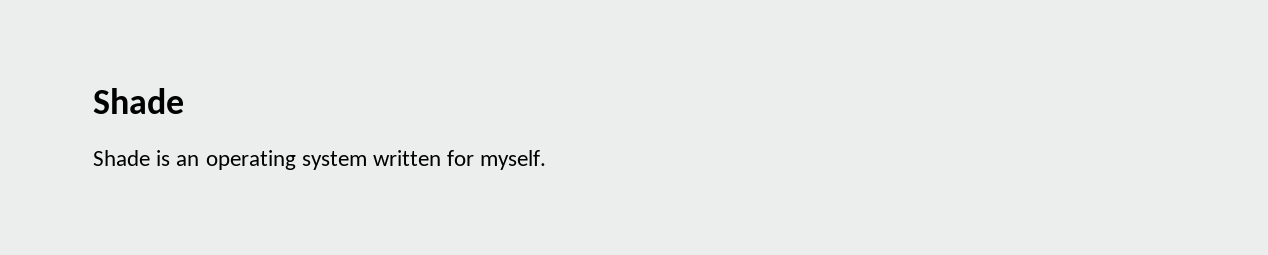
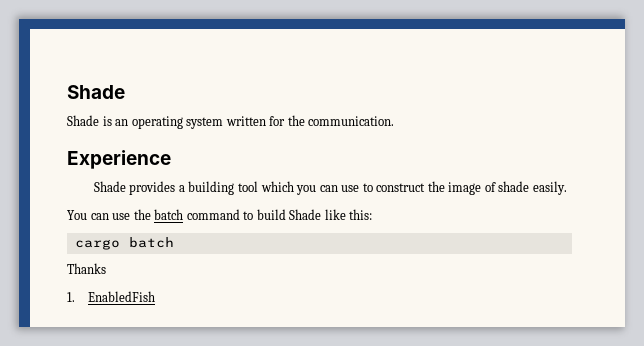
- Shade is an operating system written for myself.
+ Shade is an operating system written for the communication.
+ Experience
+ Shade provides a building tool which you can use to construct the image of shade easily.
+ You can use the batch command to build Shade like this:
+ cargo batch
+ Thanks
+ 1. EnabledFish

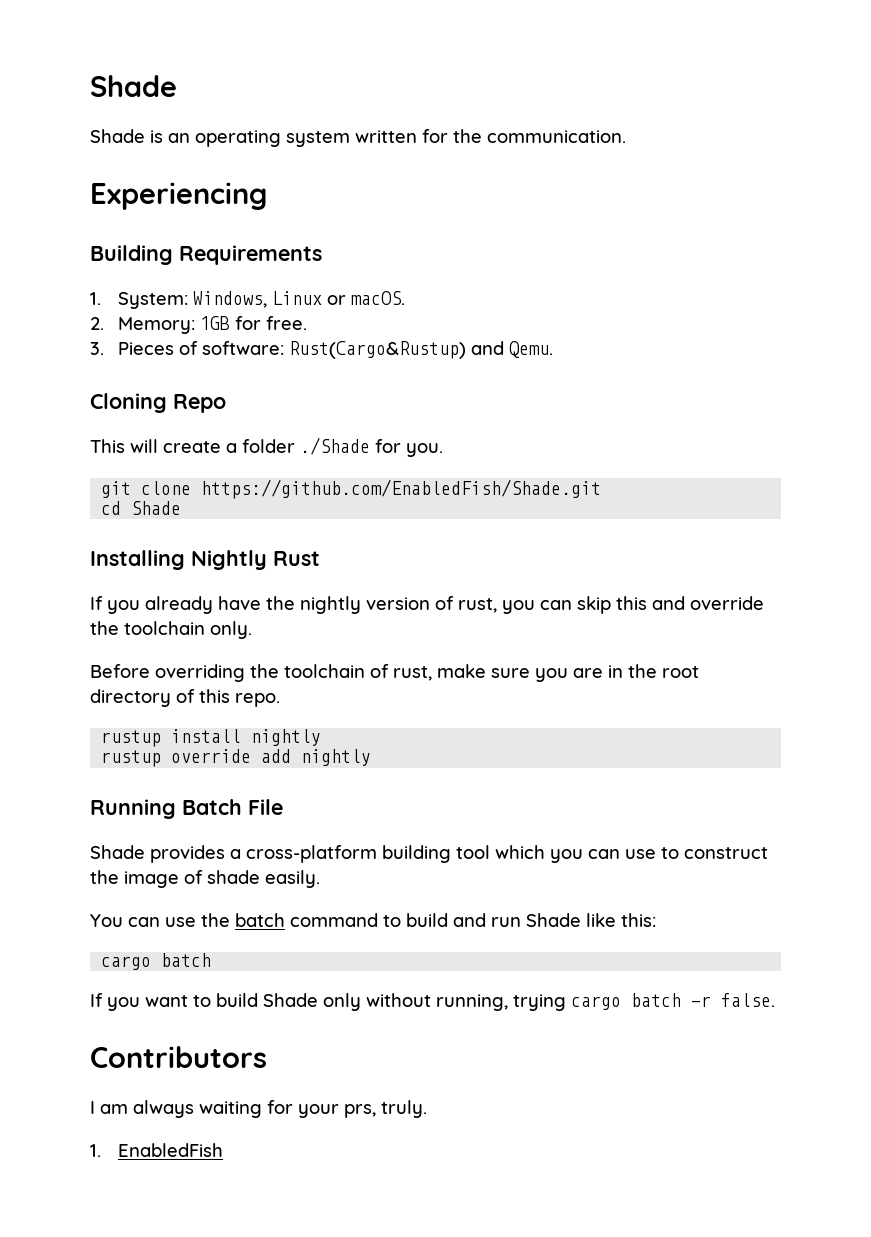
- Experience
+ Experiencing
+ Building Requirements
+ 1. System: Windows, Linux or macOS.
+ 2. Memory: 1GB for free.
+ 3. Pieces of software: Rust(Cargo&Rustup) and Qemu.
+ Cloning Repo
+ This will create a folder ./Shade for you.
+ git clone https://github.com/EnabledFish/Shade.git
+ cd Shade
+ Installing Nightly Rust
+ If you already have the nightly version of rust, you can skip this and override the toolchain only.
+ Before overriding the toolchain of rust, make sure you are in the root directory of this repo.
+ rustup install nightly
+ rustup override add nightly
+ Running Batch File
- Shade provides a building tool which you can use to construct the image of shade easily.
+ Shade provides a cross-platform building tool which you can use to construct the image of shade easily.
- You can use the batch command to build Shade like this:
+ You can use the batch command to build and run Shade like this:
- Thanks
+ If you want to build Shade only without running, trying cargo batch -r false.
+ Contributors
+ I am always waiting for your prs, truly.

